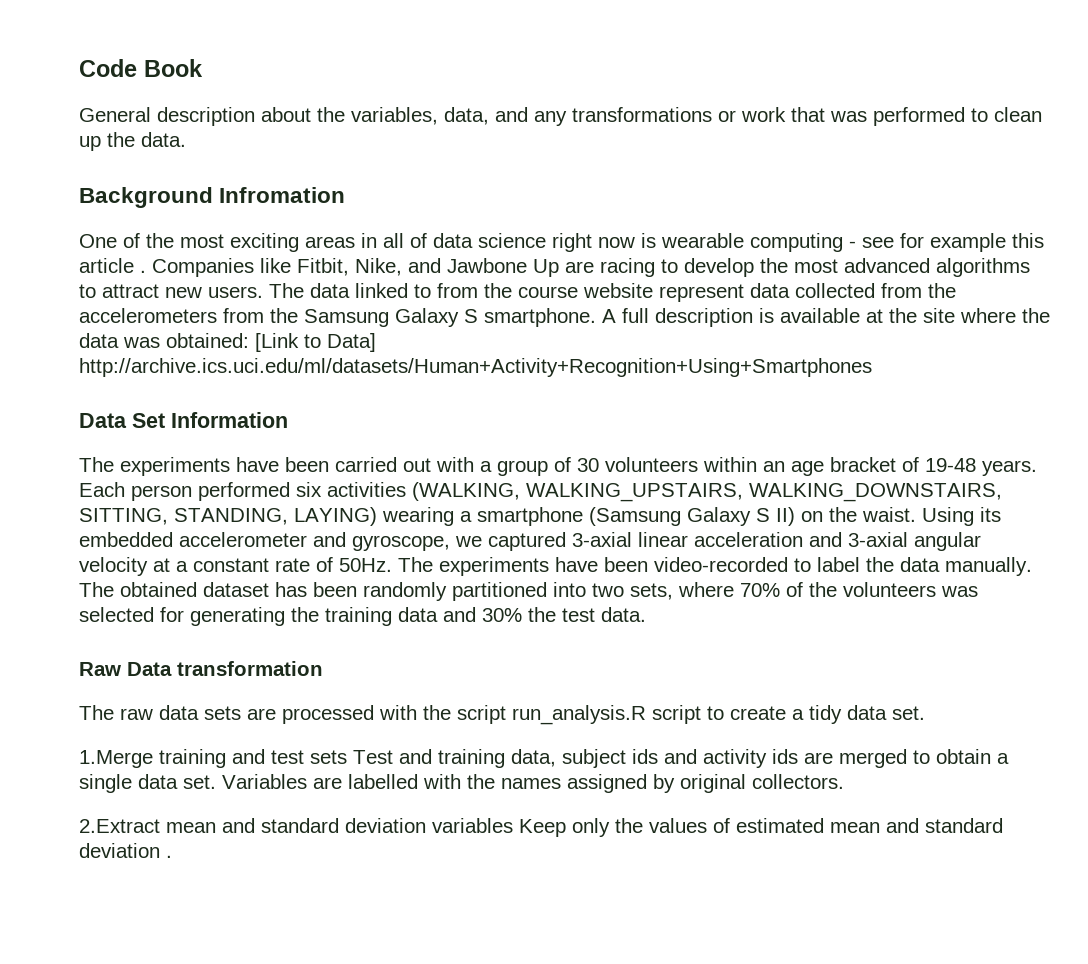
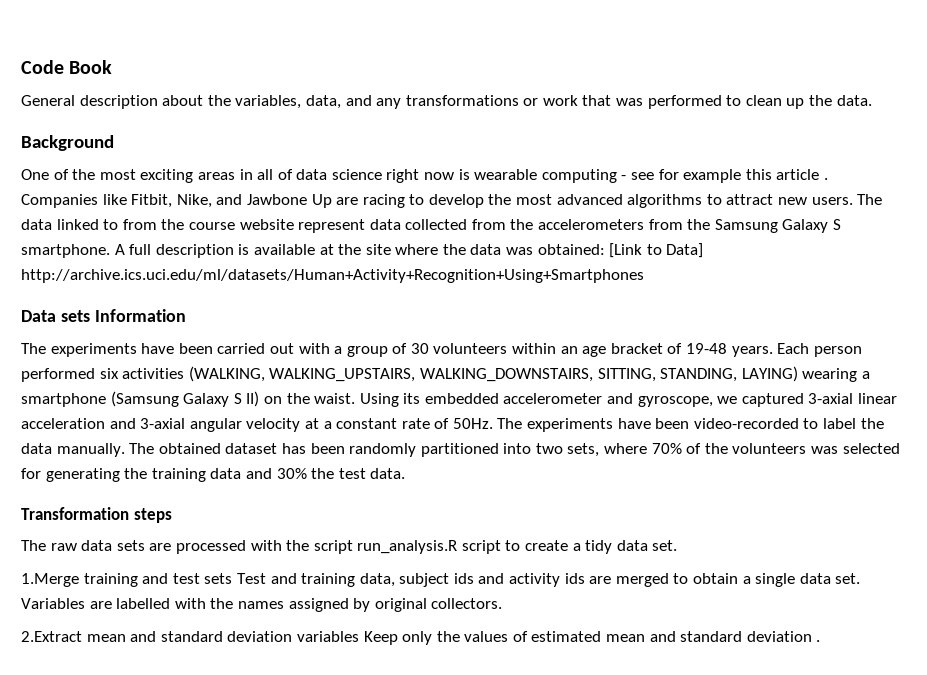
- Background Infromation
+ Background
- Data Set Information
+ Data sets Information
- Raw Data transformation
+ Transformation steps

